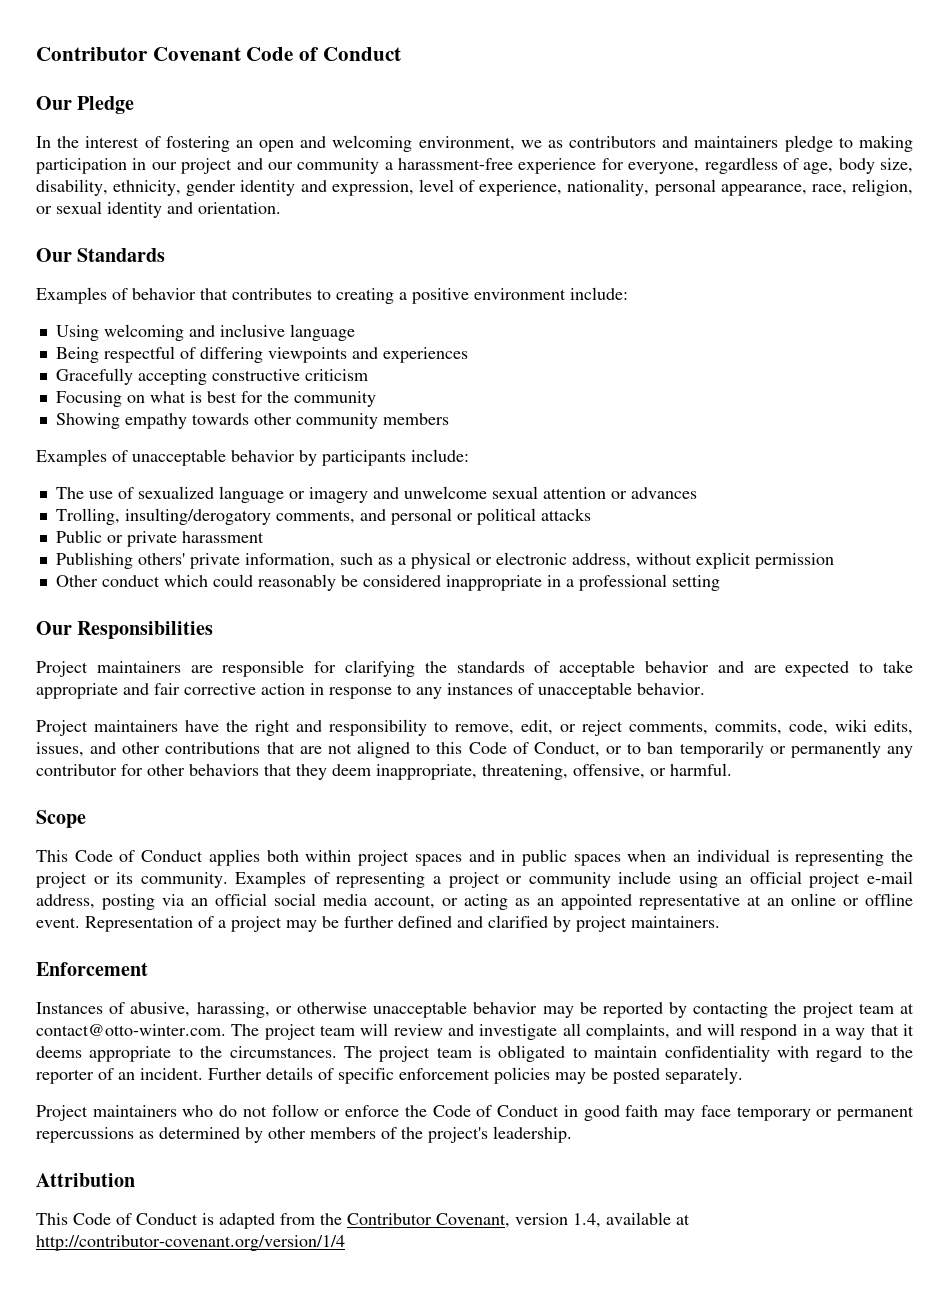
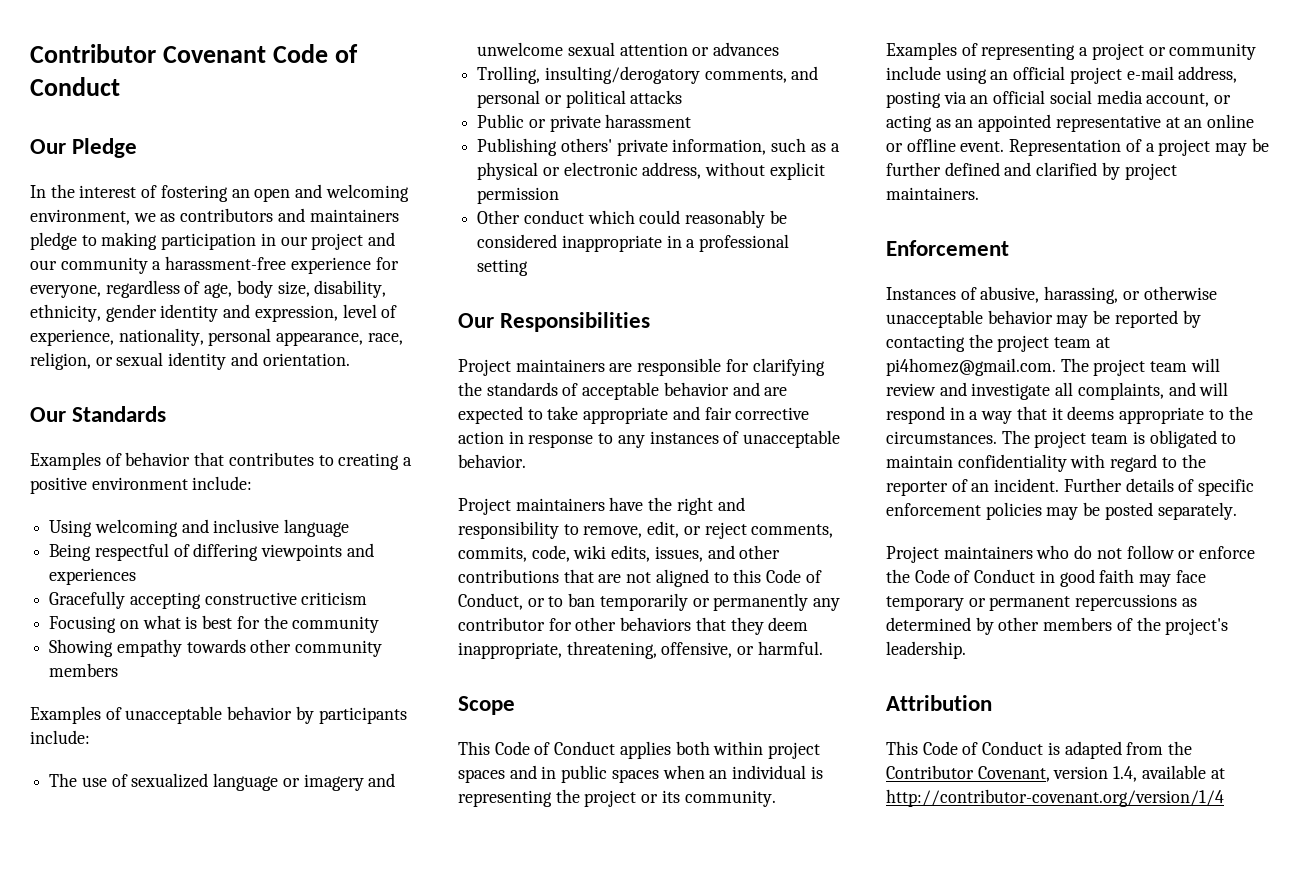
- Instances of abusive, harassing, or otherwise unacceptable behavior may be reported by contacting the project team at contact@otto-winter.com. The project team will review and investigate all complaints, and will respond in a way that it deems appropriate to the circumstances.
+ Instances of abusive, harassing, or otherwise unacceptable behavior may be reported by contacting the project team at pi4homez@gmail.com. The project team will review and investigate all complaints, and will respond in a way that it deems appropriate to the circumstances.

